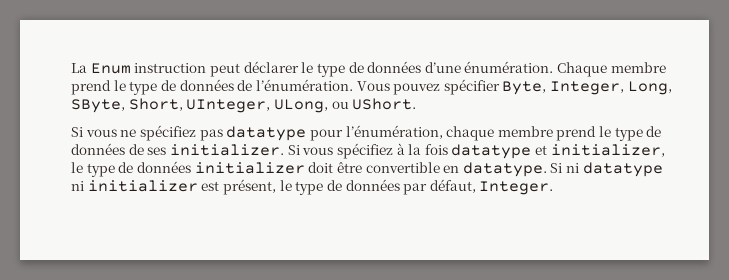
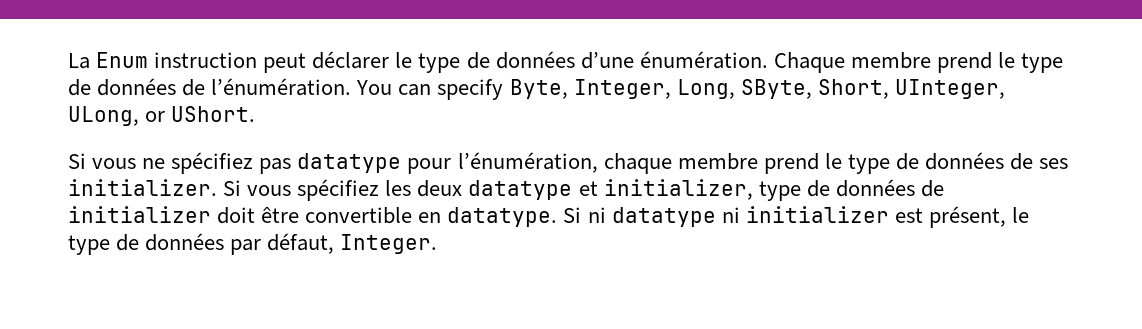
- Vous pouvez spécifier Byte, Integer, Long, SByte, Short, UInteger, ULong, ou UShort.
+ You can specify Byte, Integer, Long, SByte, Short, UInteger, ULong, or UShort.
- Si vous spécifiez à la fois datatype et initializer, le type de données initializer doit être convertible en datatype.
+ Si vous spécifiez les deux datatype et initializer, type de données de initializer doit être convertible en datatype.

